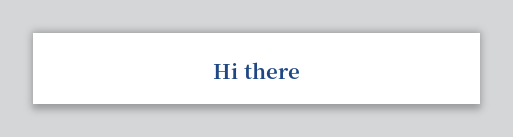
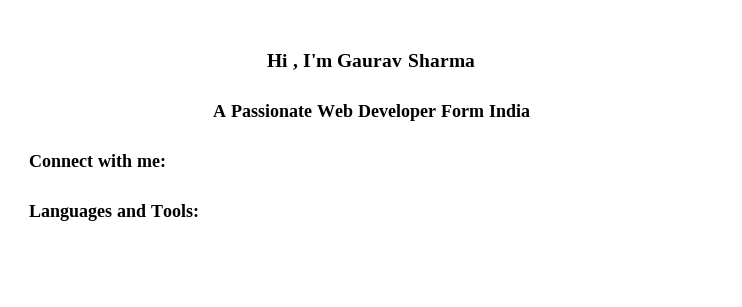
- Hi there
+ Hi , I'm Gaurav Sharma
+ A Passionate Web Developer Form India
+ Connect with me:
+ Languages and Tools:

